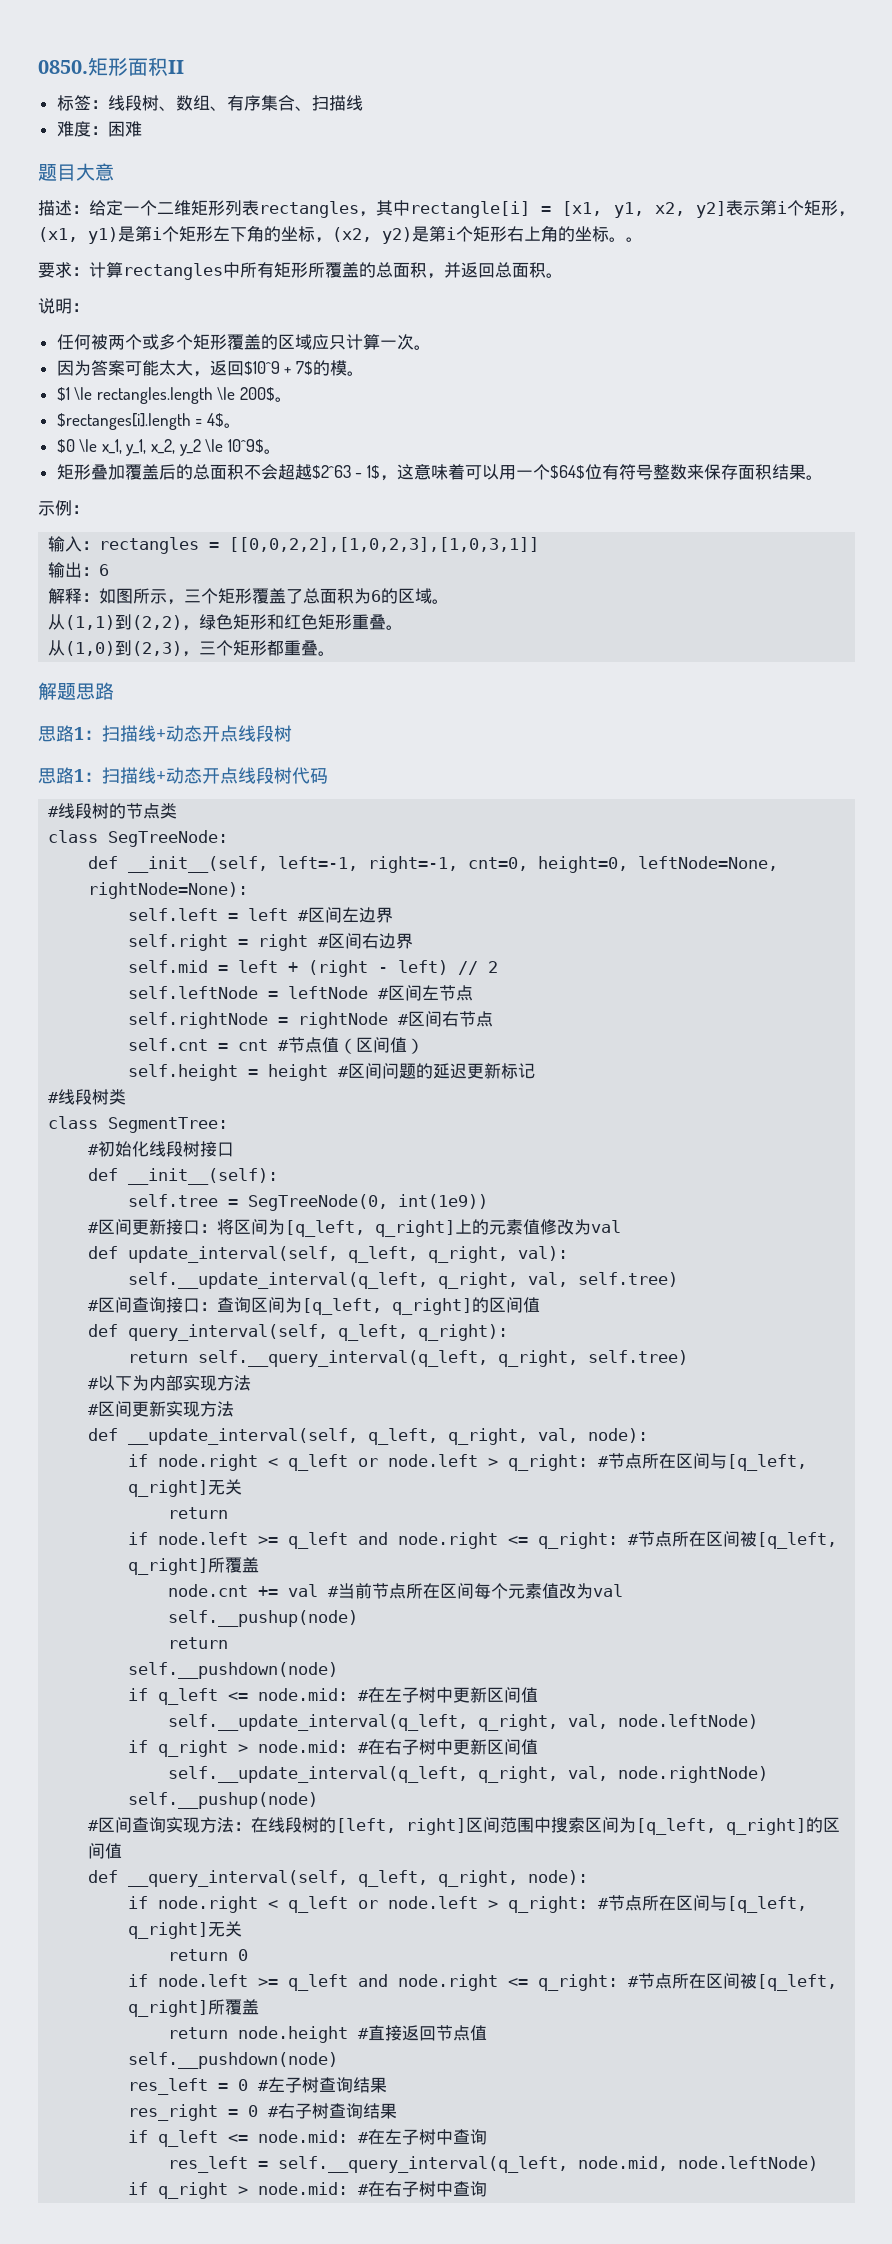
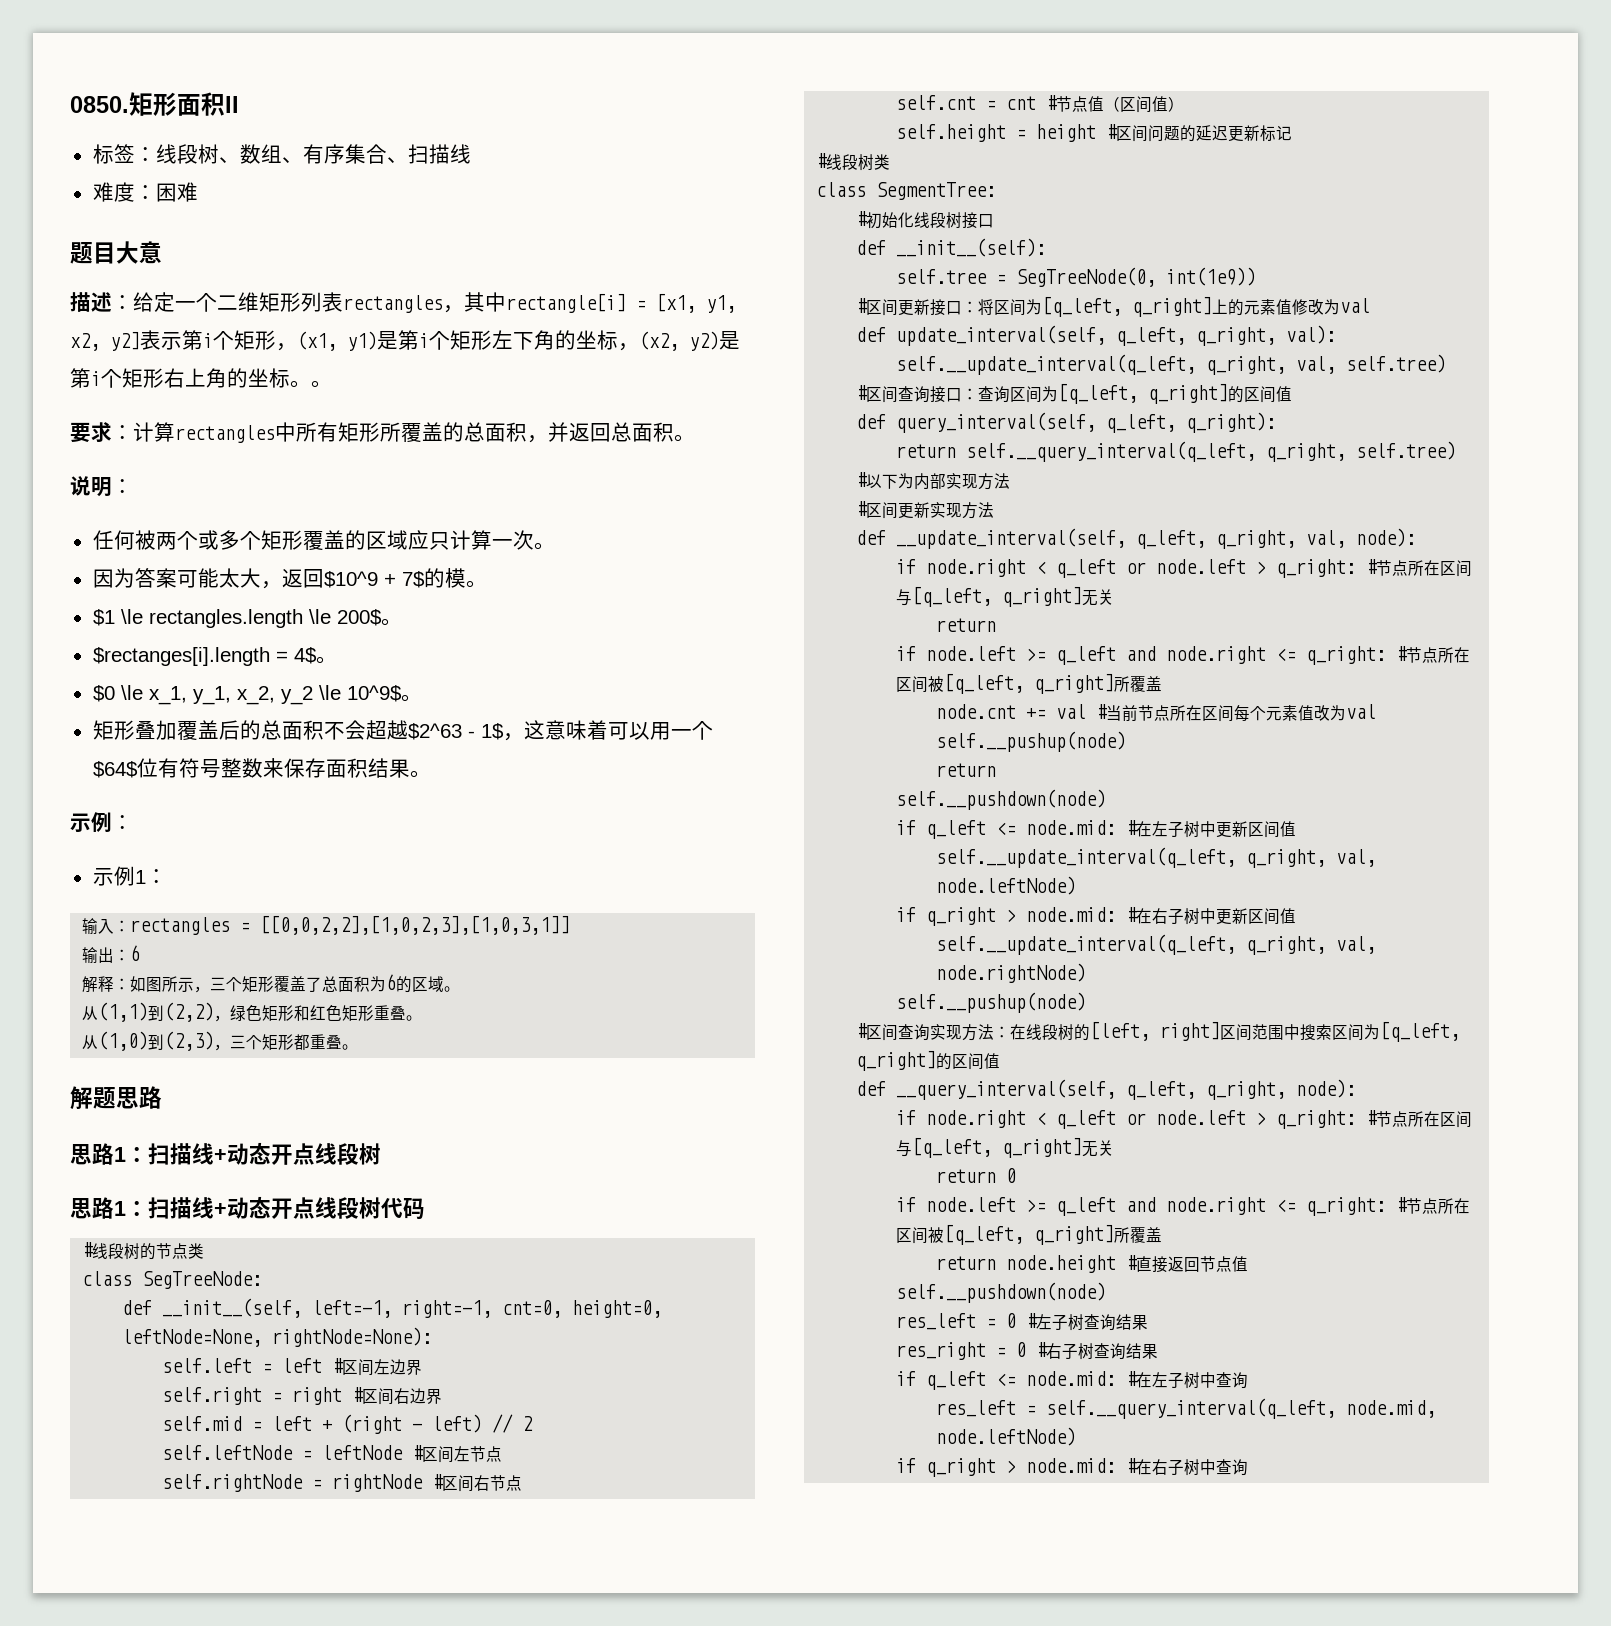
+ 示例1：

